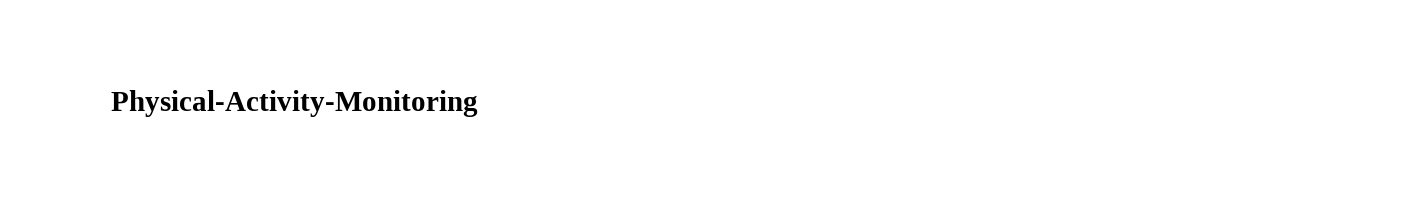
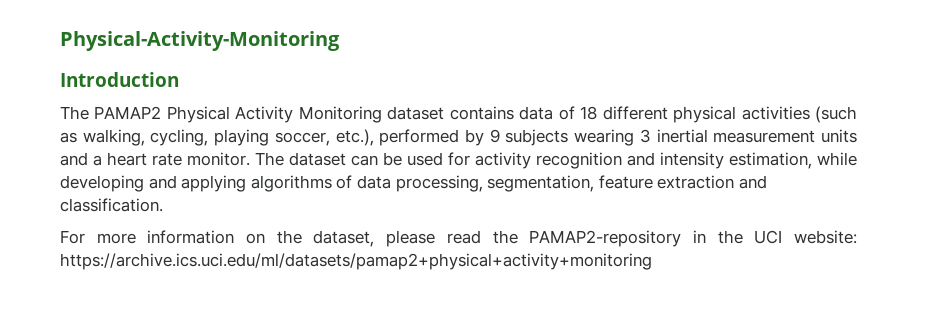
+ Introduction
+ The PAMAP2 Physical Activity Monitoring dataset contains data of 18 different physical activities (such as walking, cycling, playing soccer, etc.), performed by 9 subjects wearing 3 inertial measurement units and a heart rate monitor. The dataset can be used for activity recognition and intensity estimation, while developing and applying algorithms of data processing, segmentation, feature extraction and classification.
+ For more information on the dataset, please read the PAMAP2-repository in the UCI website: https://archive.ics.uci.edu/ml/datasets/pamap2+physical+activity+monitoring

